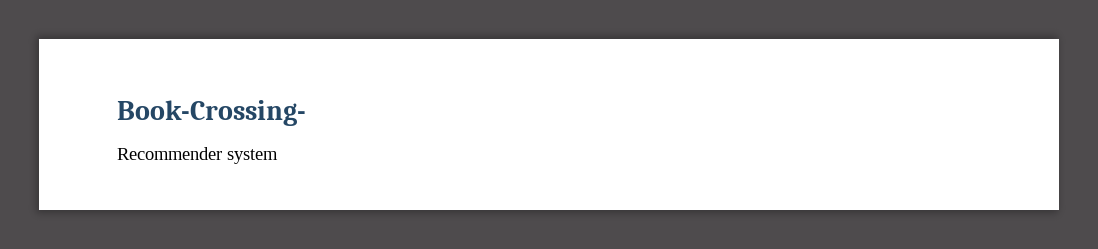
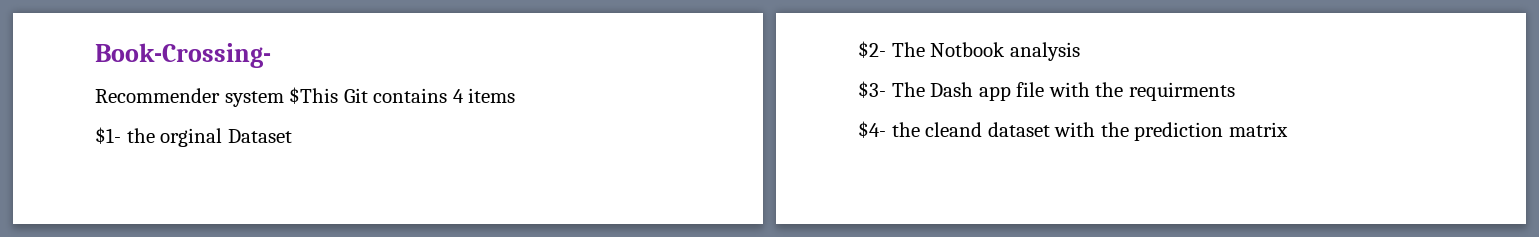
- Recommender system
+ Recommender system $This Git contains 4 items
+ $1- the orginal Dataset
+ $2- The Notbook analysis
+ $3- The Dash app file with the requirments
+ $4- the cleand dataset with the prediction matrix

